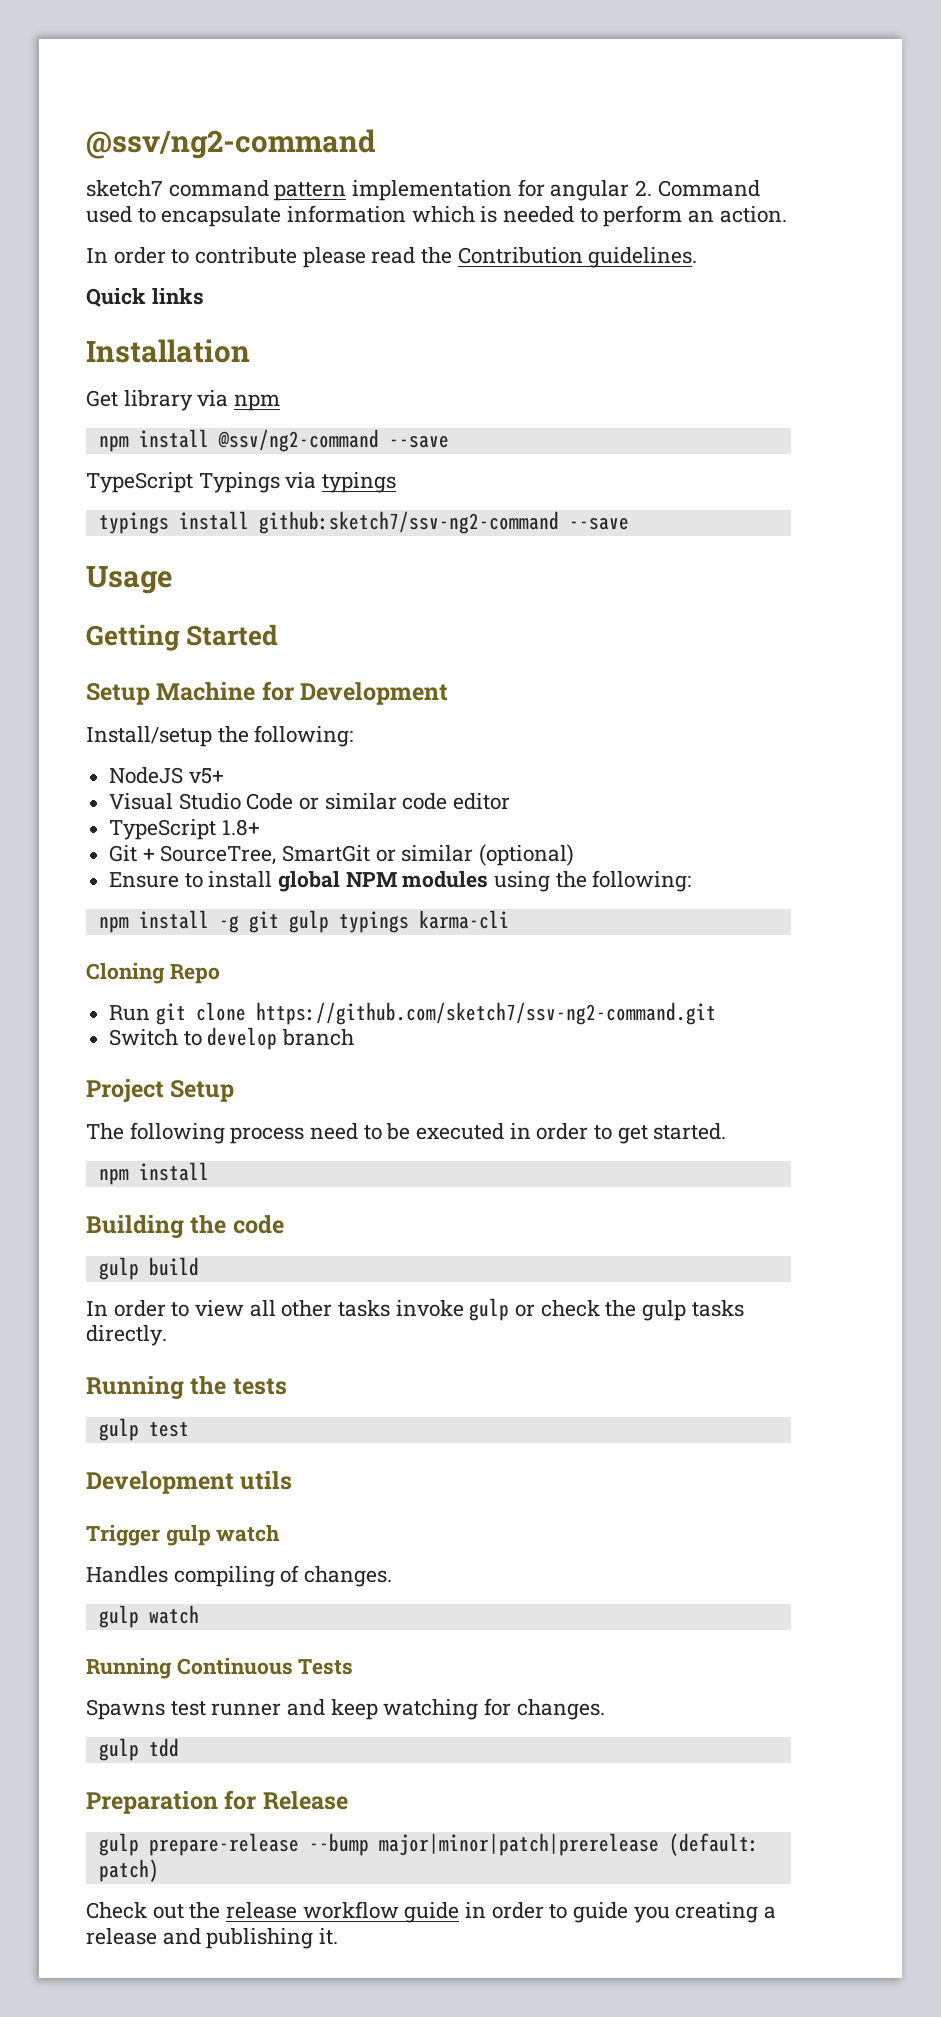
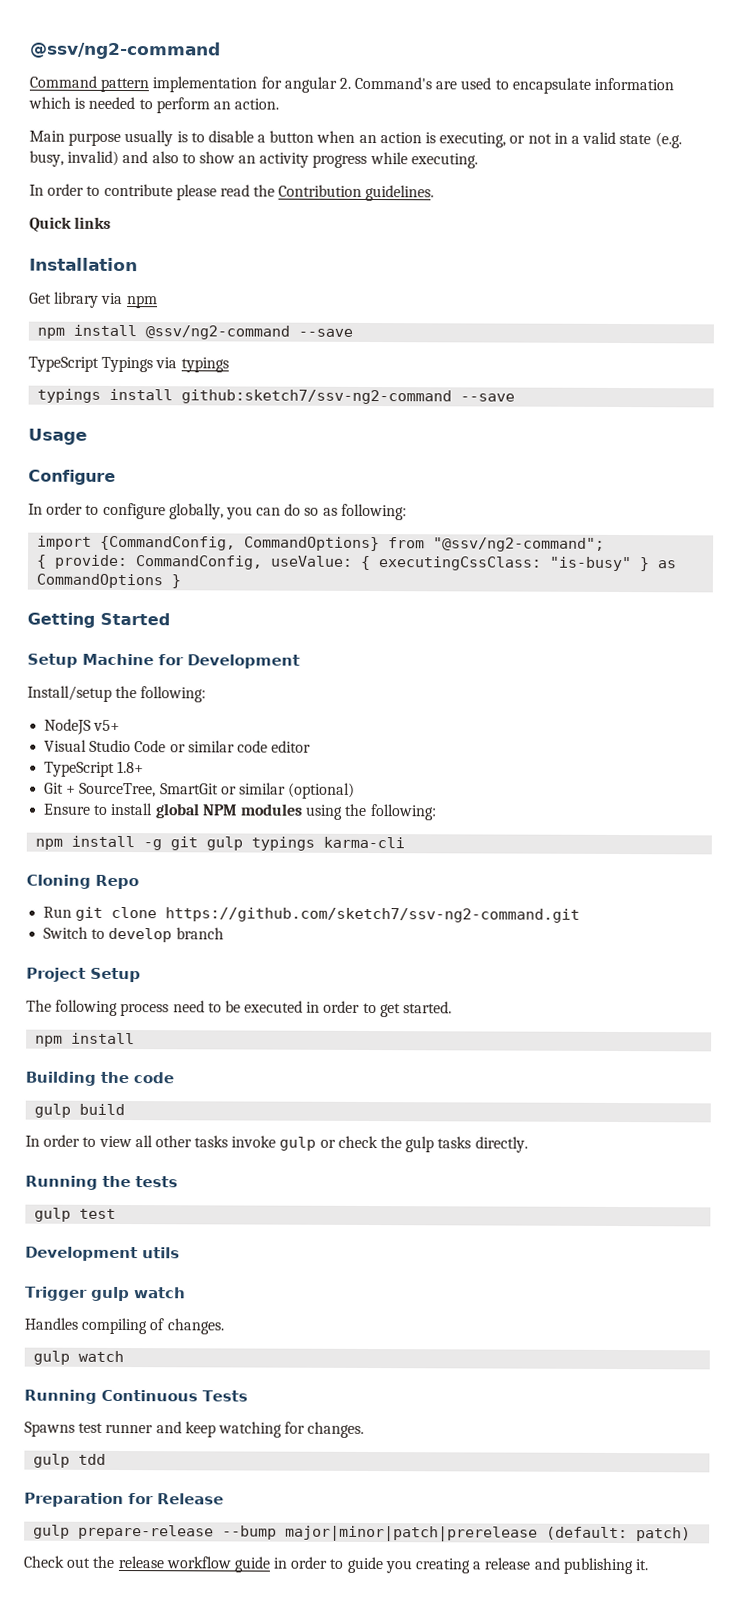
- sketch7 command pattern implementation for angular 2. Command used to encapsulate information which is needed to perform an action.
+ Command pattern implementation for angular 2. Command's are used to encapsulate information which is needed to perform an action.
+ Main purpose usually is to disable a button when an action is executing, or not in a valid state (e.g. busy, invalid) and also to show an activity progress while executing.
+ Configure
+ In order to configure globally, you can do so as following:
+ import {CommandConfig, CommandOptions} from "@ssv/ng2-command";
+ { provide: CommandConfig, useValue: { executingCssClass: "is-busy" } as CommandOptions }

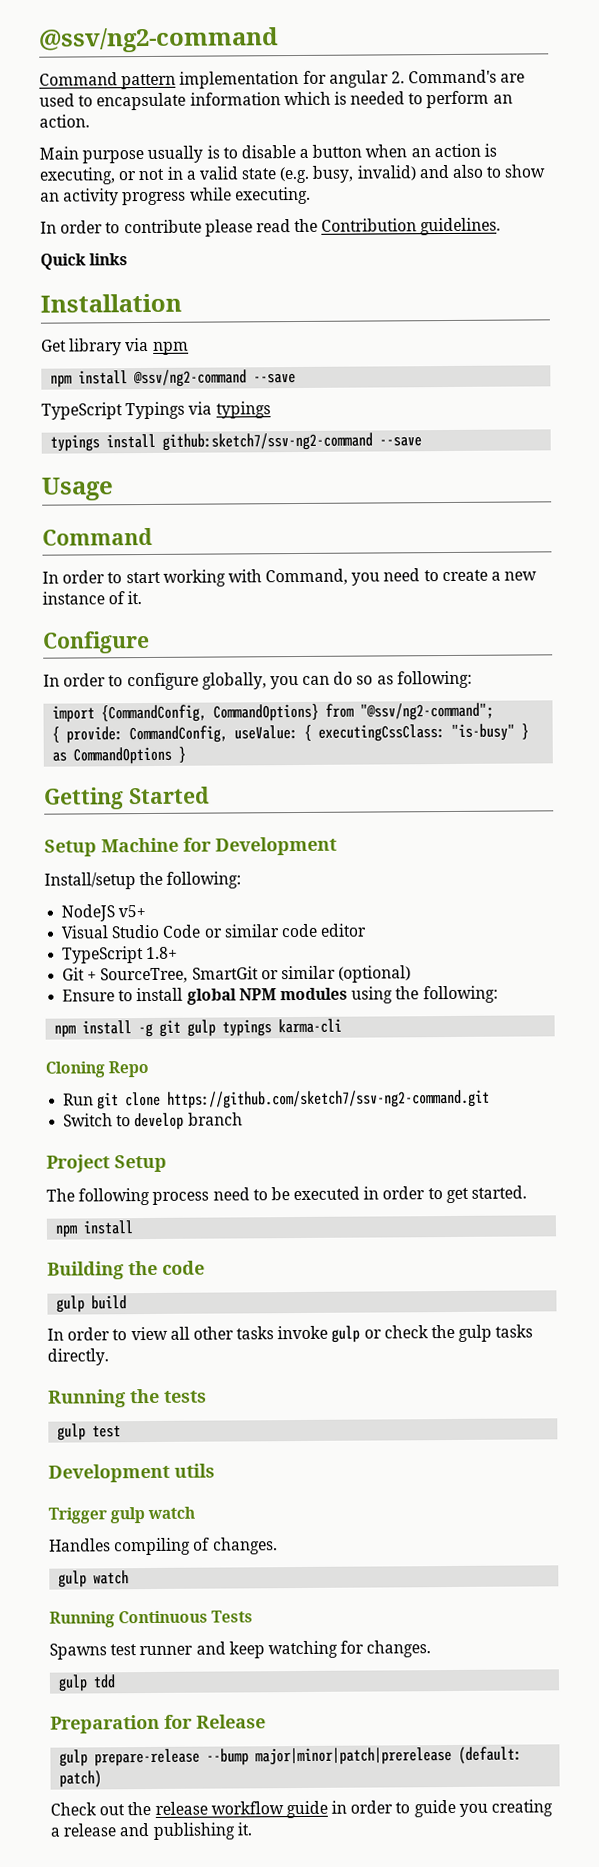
  Usage
+ Command
+ In order to start working with Command, you need to create a new instance of it.

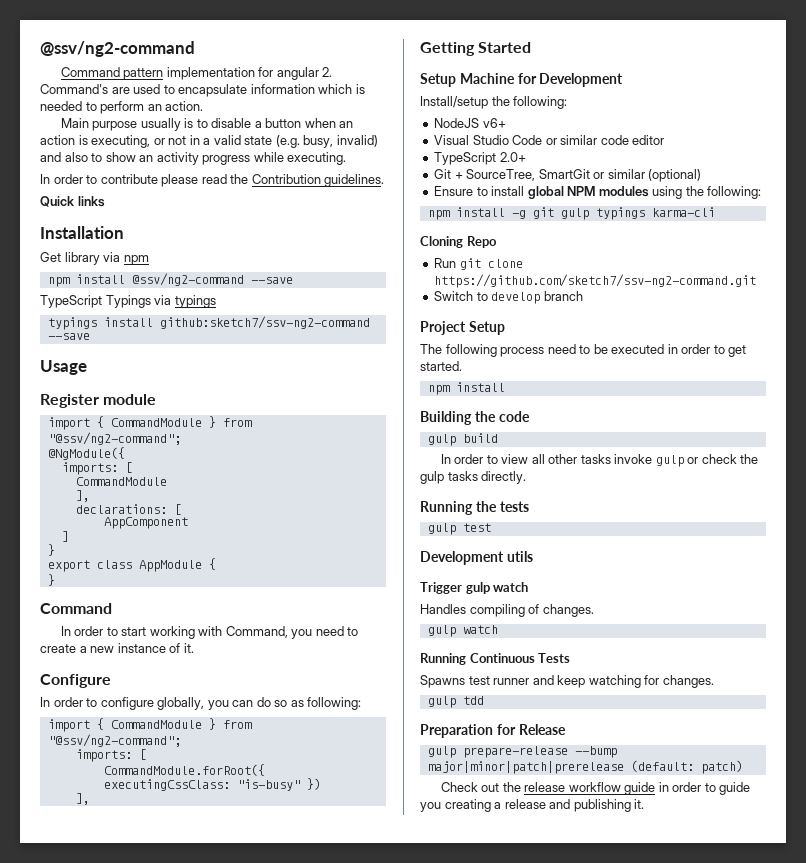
+ Register module
+ import { CommandModule } from "@ssv/ng2-command";
+ @NgModule({
+ imports: [
+ CommandModule
+ ],
+ declarations: [
+ AppComponent
+ ]
+ }
+ export class AppModule {
+ }
  In order to configure globally, you can do so as following:
- import {CommandConfig, CommandOptions} from "@ssv/ng2-command";
- { provide: CommandConfig, useValue: { executingCssClass: "is-busy" } as CommandOptions }
+ import { CommandModule } from "@ssv/ng2-command";
+ imports: [
+ CommandModule.forRoot({ executingCssClass: "is-busy" })
+ ],
- NodeJS v5+
+ NodeJS v6+
- TypeScript 1.8+
+ TypeScript 2.0+

